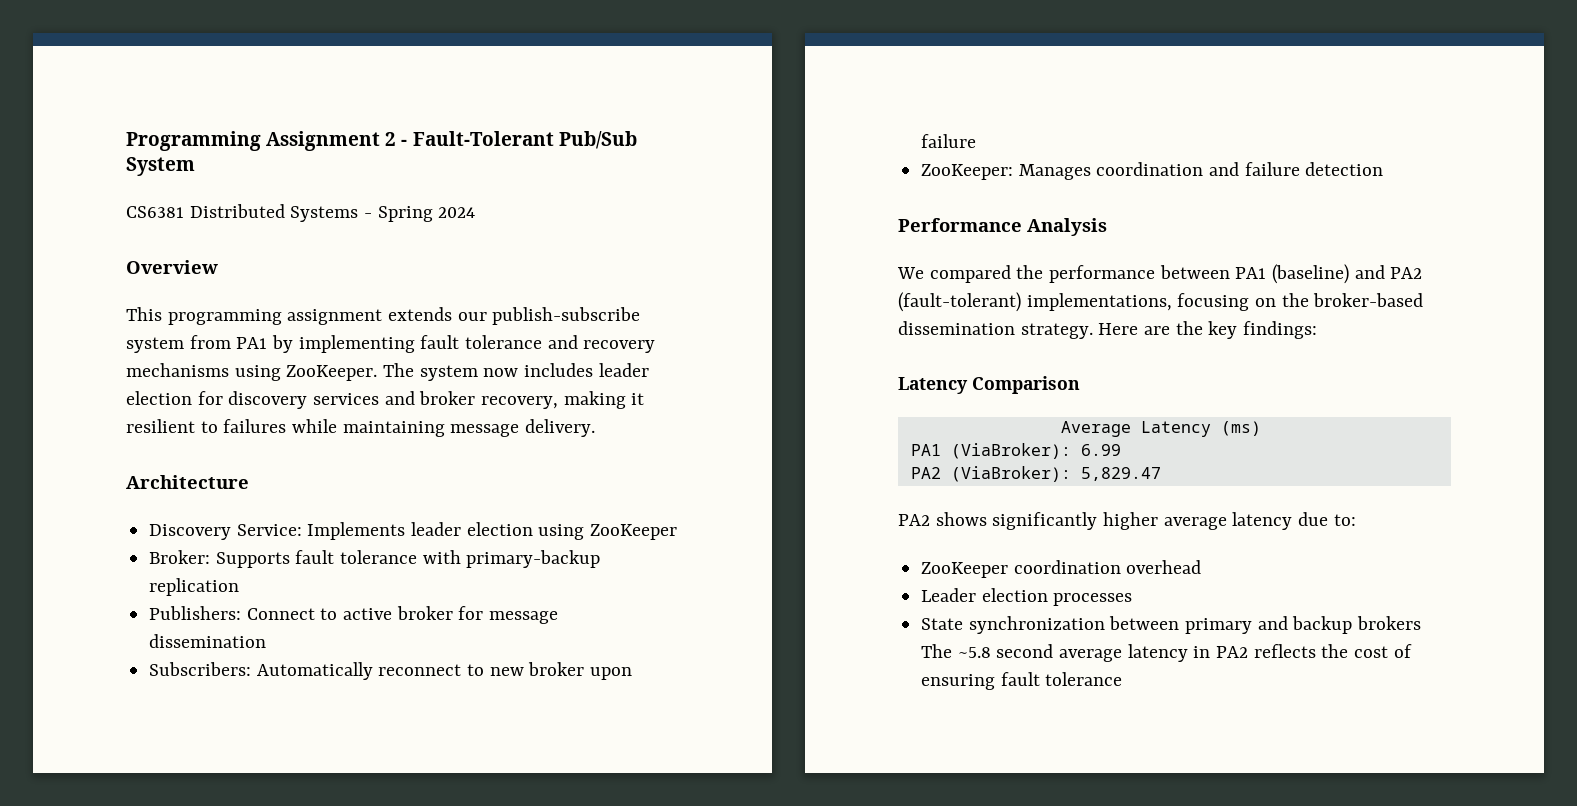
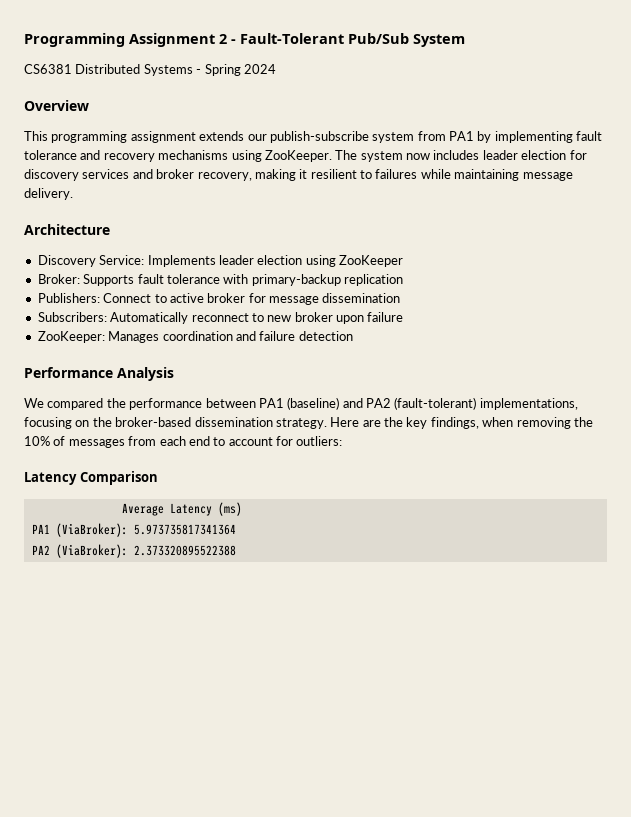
- Here are the key findings:
+ Here are the key findings, when removing the 10% of messages from each end to account for outliers:
- PA1 (ViaBroker): 6.99
+ PA1 (ViaBroker): 5.973735817341364
- PA2 (ViaBroker): 5,829.47
- PA2 shows significantly higher average latency due to:
- ZooKeeper coordination overhead
- Leader election processes
- State synchronization between primary and backup brokers The ~5.8 second average latency in PA2 reflects the cost of ensuring fault tolerance
+ PA2 (ViaBroker): 2.373320895522388

